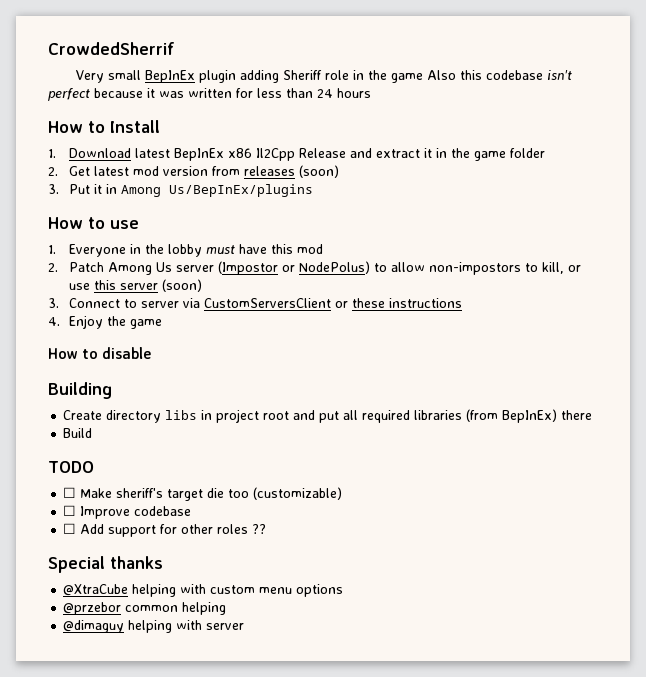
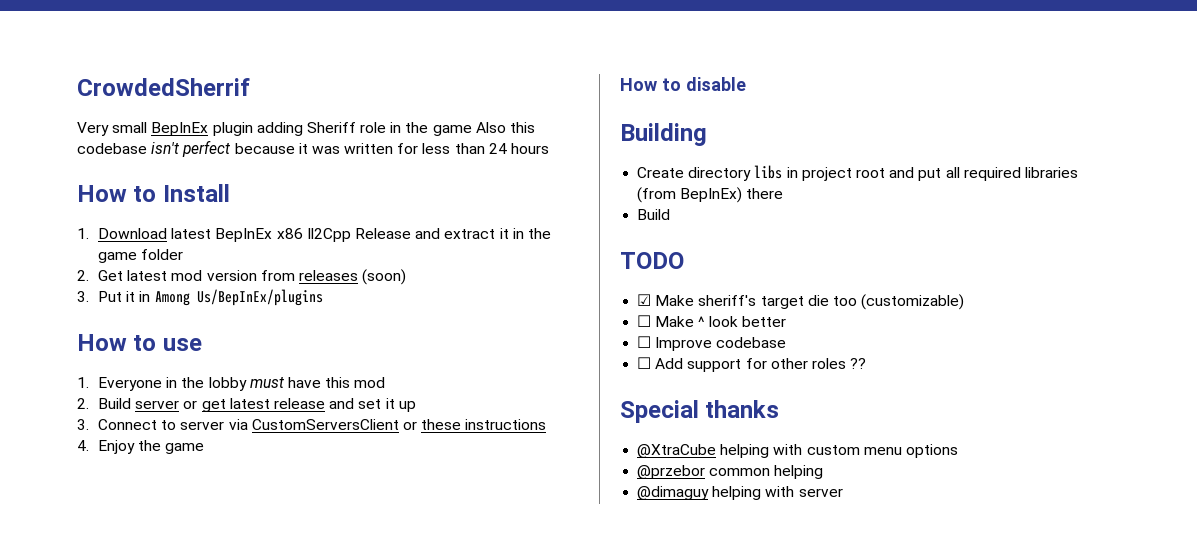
- 2. Patch Among Us server (Impostor or NodePolus) to allow non-impostors to kill, or use this server (soon)
+ 2. Build server or get latest release and set it up
- ☐ Make sheriff's target die too (customizable)
+ ☑ Make sheriff's target die too (customizable)
+ ☐ Make ^ look better

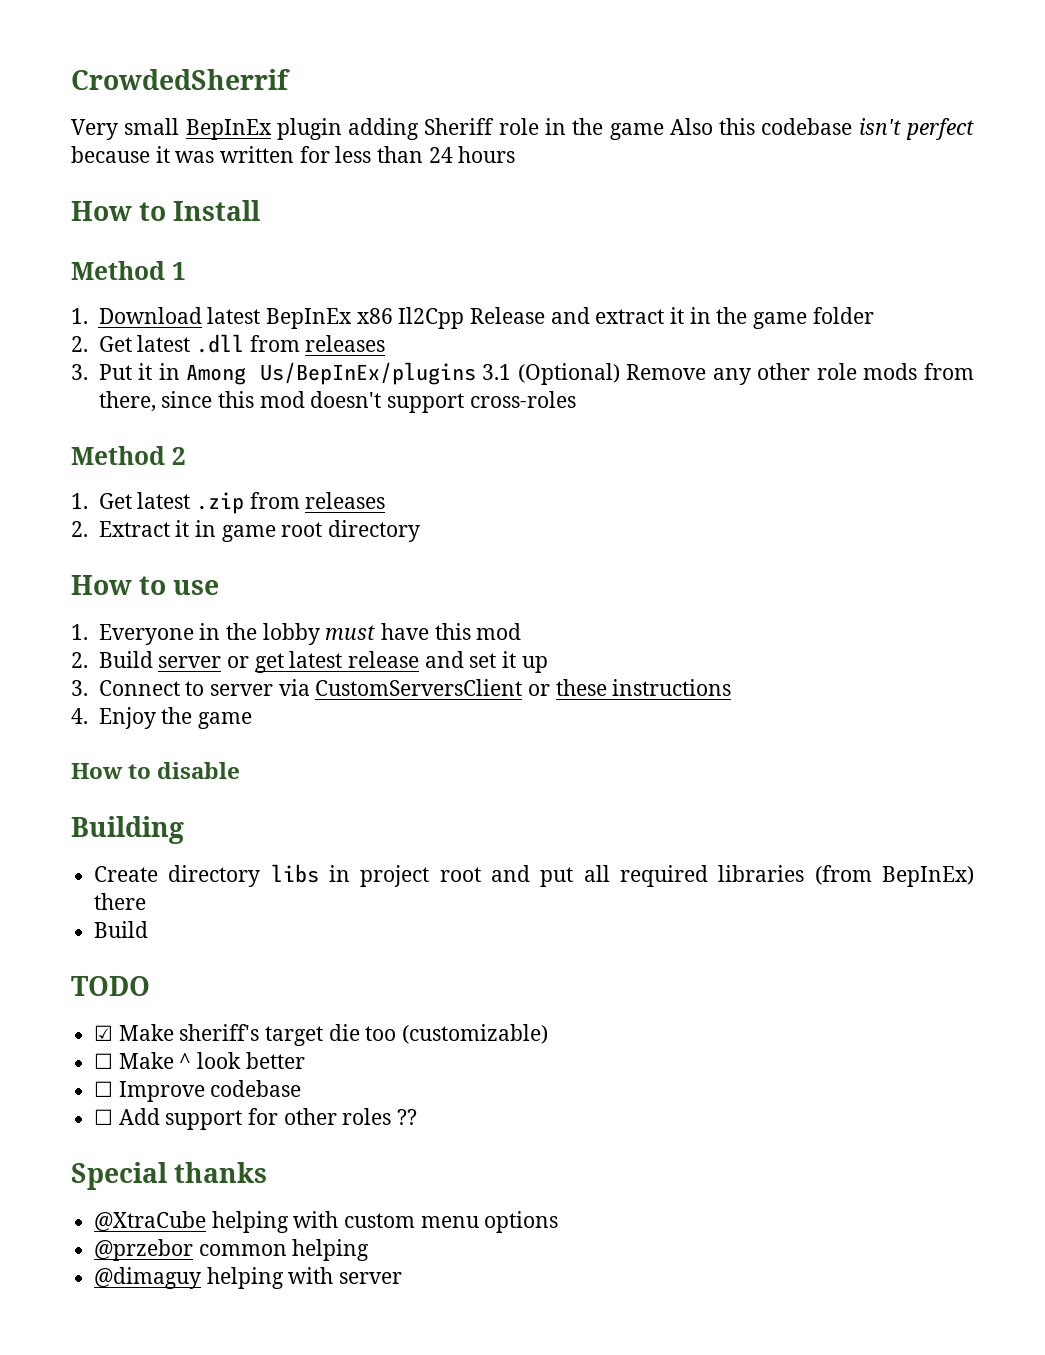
+ Method 1
- 2. Get latest mod version from releases (soon)
+ 2. Get latest .dll from releases
- 3. Put it in Among Us/BepInEx/plugins
+ 3. Put it in Among Us/BepInEx/plugins 3.1 (Optional) Remove any other role mods from there, since this mod doesn't support cross-roles
+ Method 2
+ 1. Get latest .zip from releases
+ 2. Extract it in game root directory

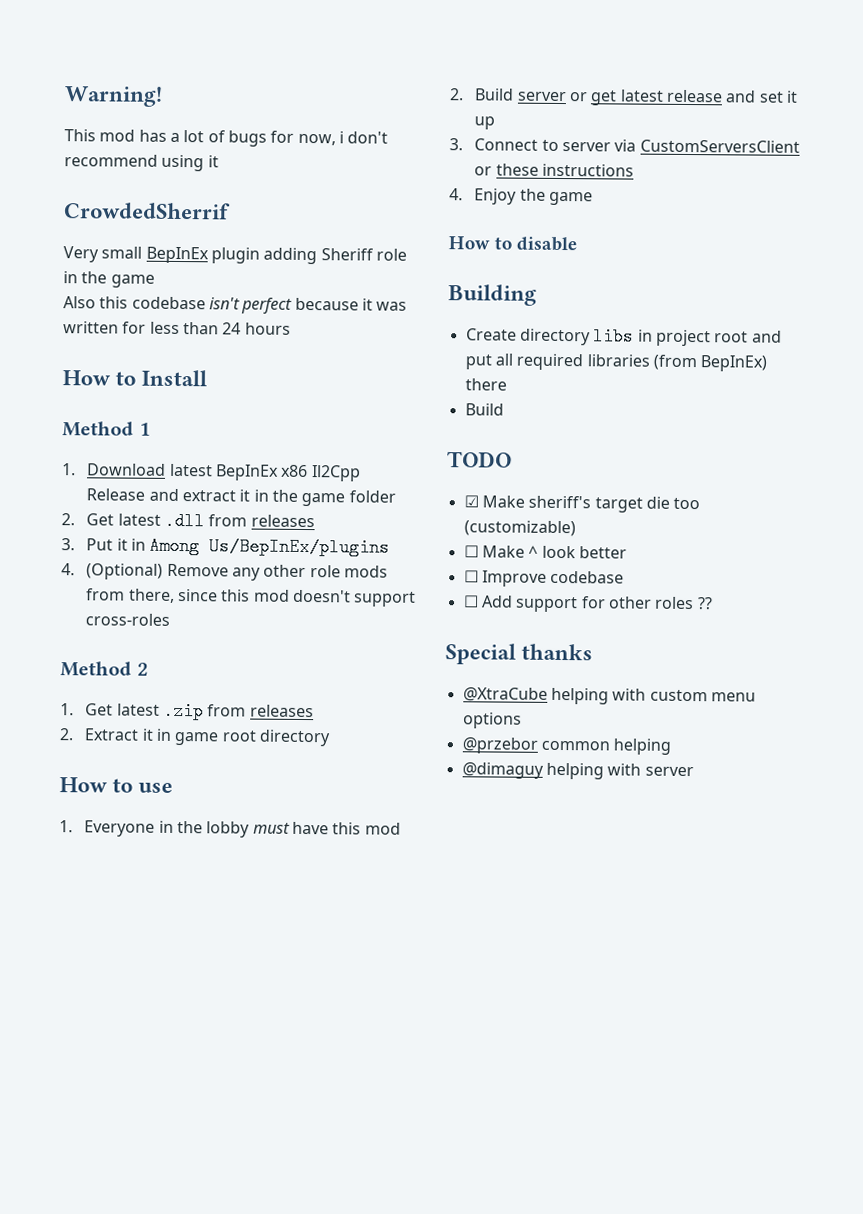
+ Warning!
+ This mod has a lot of bugs for now, i don't recommend using it
- Very small BepInEx plugin adding Sheriff role in the game Also this codebase isn't perfect because it was written for less than 24 hours
+ Very small BepInEx plugin adding Sheriff role in the game
+ Also this codebase isn't perfect because it was written for less than 24 hours
- 3. Put it in Among Us/BepInEx/plugins 3.1 (Optional) Remove any other role mods from there, since this mod doesn't support cross-roles
+ 3. Put it in Among Us/BepInEx/plugins
+ 4. (Optional) Remove any other role mods from there, since this mod doesn't support cross-roles

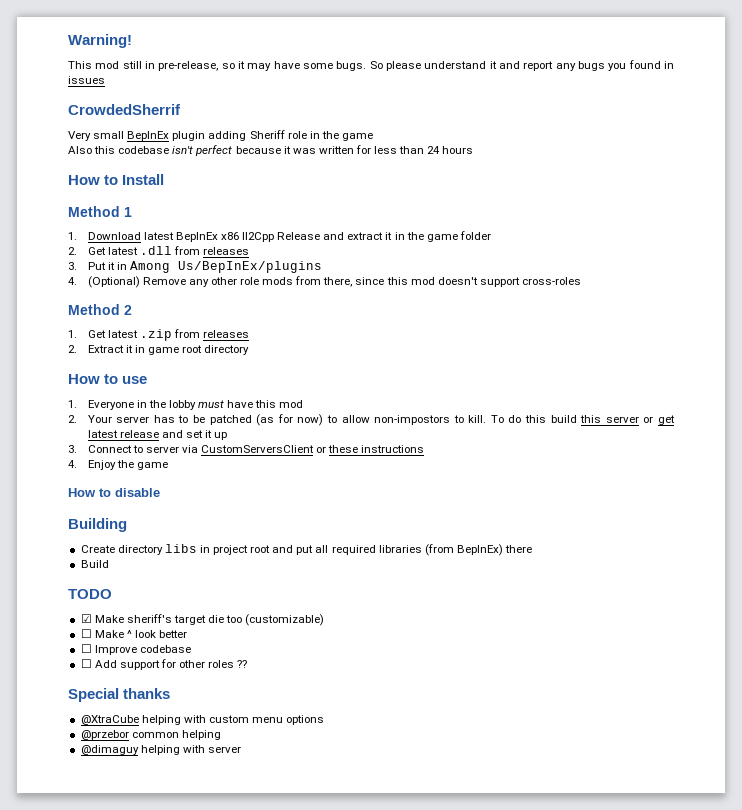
- This mod has a lot of bugs for now, i don't recommend using it
+ This mod still in pre-release, so it may have some bugs. So please understand it and report any bugs you found in issues
- 2. Build server or get latest release and set it up
+ 2. Your server has to be patched (as for now) to allow non-impostors to kill. To do this build this server or get latest release and set it up

